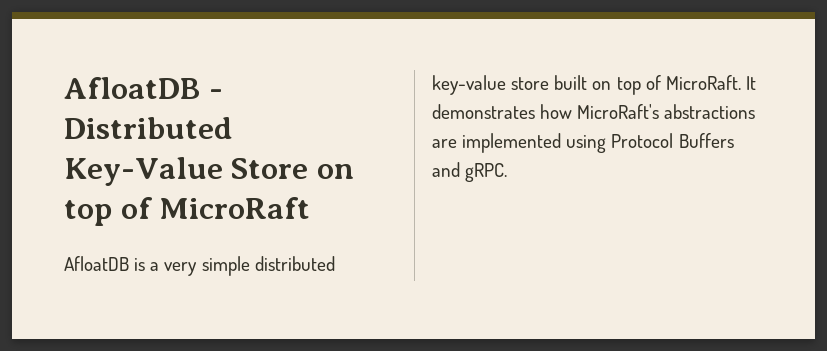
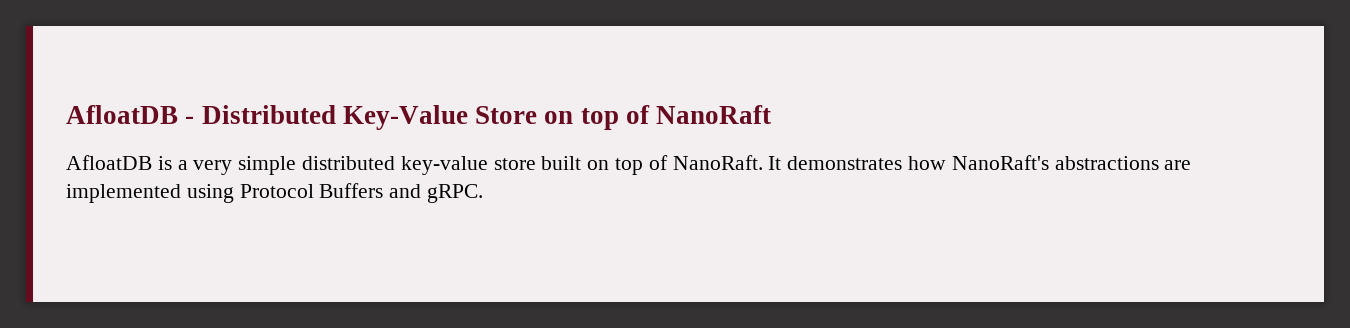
- AfloatDB - Distributed Key-Value Store on top of MicroRaft
+ AfloatDB - Distributed Key-Value Store on top of NanoRaft
- AfloatDB is a very simple distributed key-value store built on top of MicroRaft.
+ AfloatDB is a very simple distributed key-value store built on top of NanoRaft.
- It demonstrates how MicroRaft's abstractions are implemented using Protocol Buffers and gRPC.
+ It demonstrates how NanoRaft's abstractions are implemented using Protocol Buffers and gRPC.

